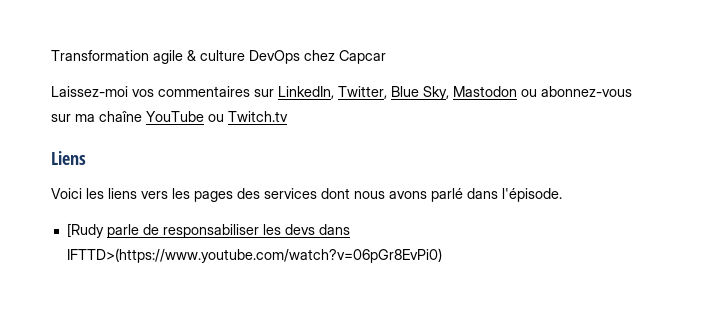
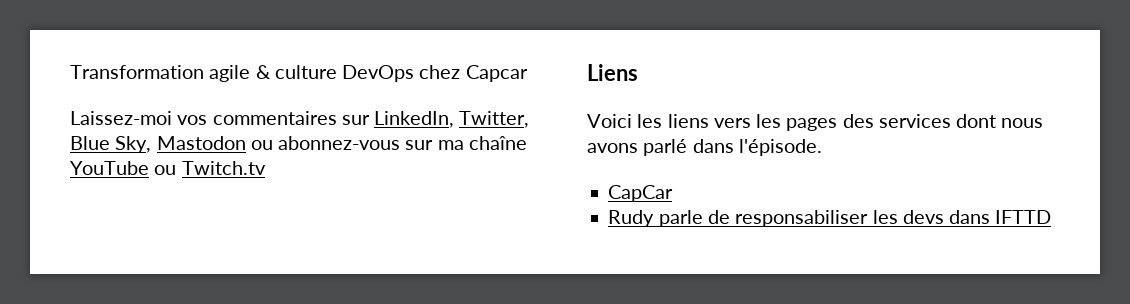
- [Rudy parle de responsabiliser les devs dans IFTTD>(https://www.youtube.com/watch?v=06pGr8EvPi0)
+ CapCar
+ Rudy parle de responsabiliser les devs dans IFTTD

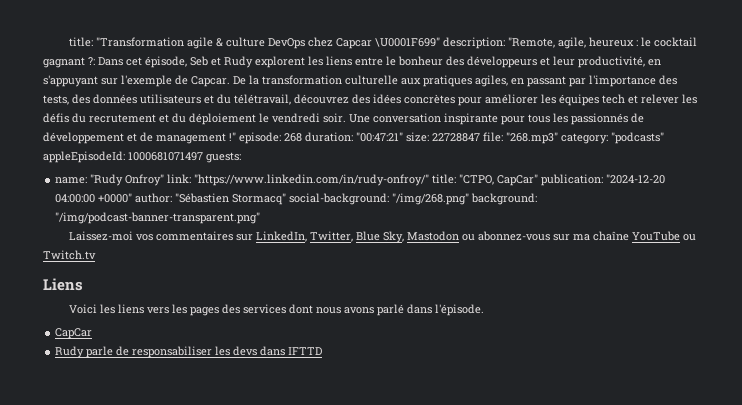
- Transformation agile & culture DevOps chez Capcar
+ title: "Transformation agile & culture DevOps chez Capcar \U0001F699" description: "Remote, agile, heureux : le cocktail gagnant ?: Dans cet épisode, Seb et Rudy explorent les liens entre le bonheur des développeurs et leur productivité, en s'appuyant sur l'exemple de Capcar. De la transformation culturelle aux pratiques agiles, en passant par l'importance des tests, des données utilisateurs et du télétravail, découvrez des idées concrètes pour améliorer les équipes tech et relever les défis du recrutement et du déploiement le vendredi soir. Une conversation inspirante pour tous les passionnés de développement et de management !" episode: 268 duration: "00:47:21" size: 22728847 file: "268.mp3" category: "podcasts" appleEpisodeId: 1000681071497 guests:
+ name: "Rudy Onfroy" link: "https://www.linkedin.com/in/rudy-onfroy/" title: "CTPO, CapCar" publication: "2024-12-20 04:00:00 +0000" author: "Sébastien Stormacq" social-background: "/img/268.png" background: "/img/podcast-banner-transparent.png"

